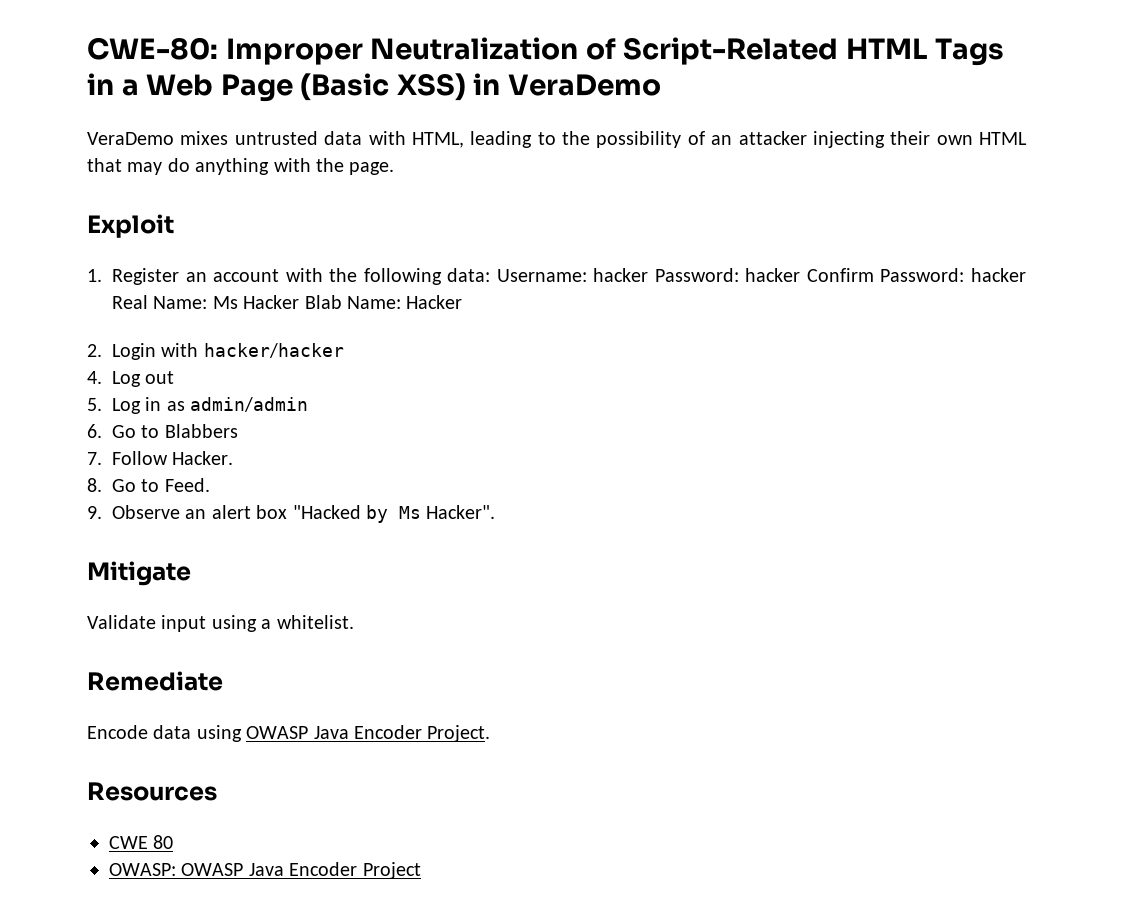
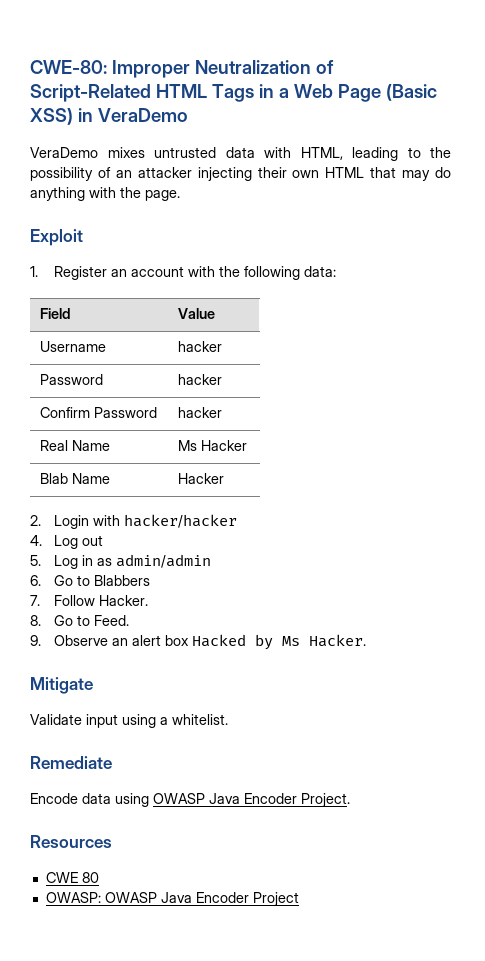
- 1. Register an account with the following data: Username: hacker Password: hacker Confirm Password: hacker Real Name: Ms Hacker Blab Name: Hacker
+ 1. Register an account with the following data:
+ Field | Value
+ Username | hacker
+ Password | hacker
+ Confirm Password | hacker
+ Real Name | Ms Hacker
+ Blab Name | Hacker
- 9. Observe an alert box "Hacked by Ms Hacker".
+ 9. Observe an alert box Hacked by Ms Hacker.

